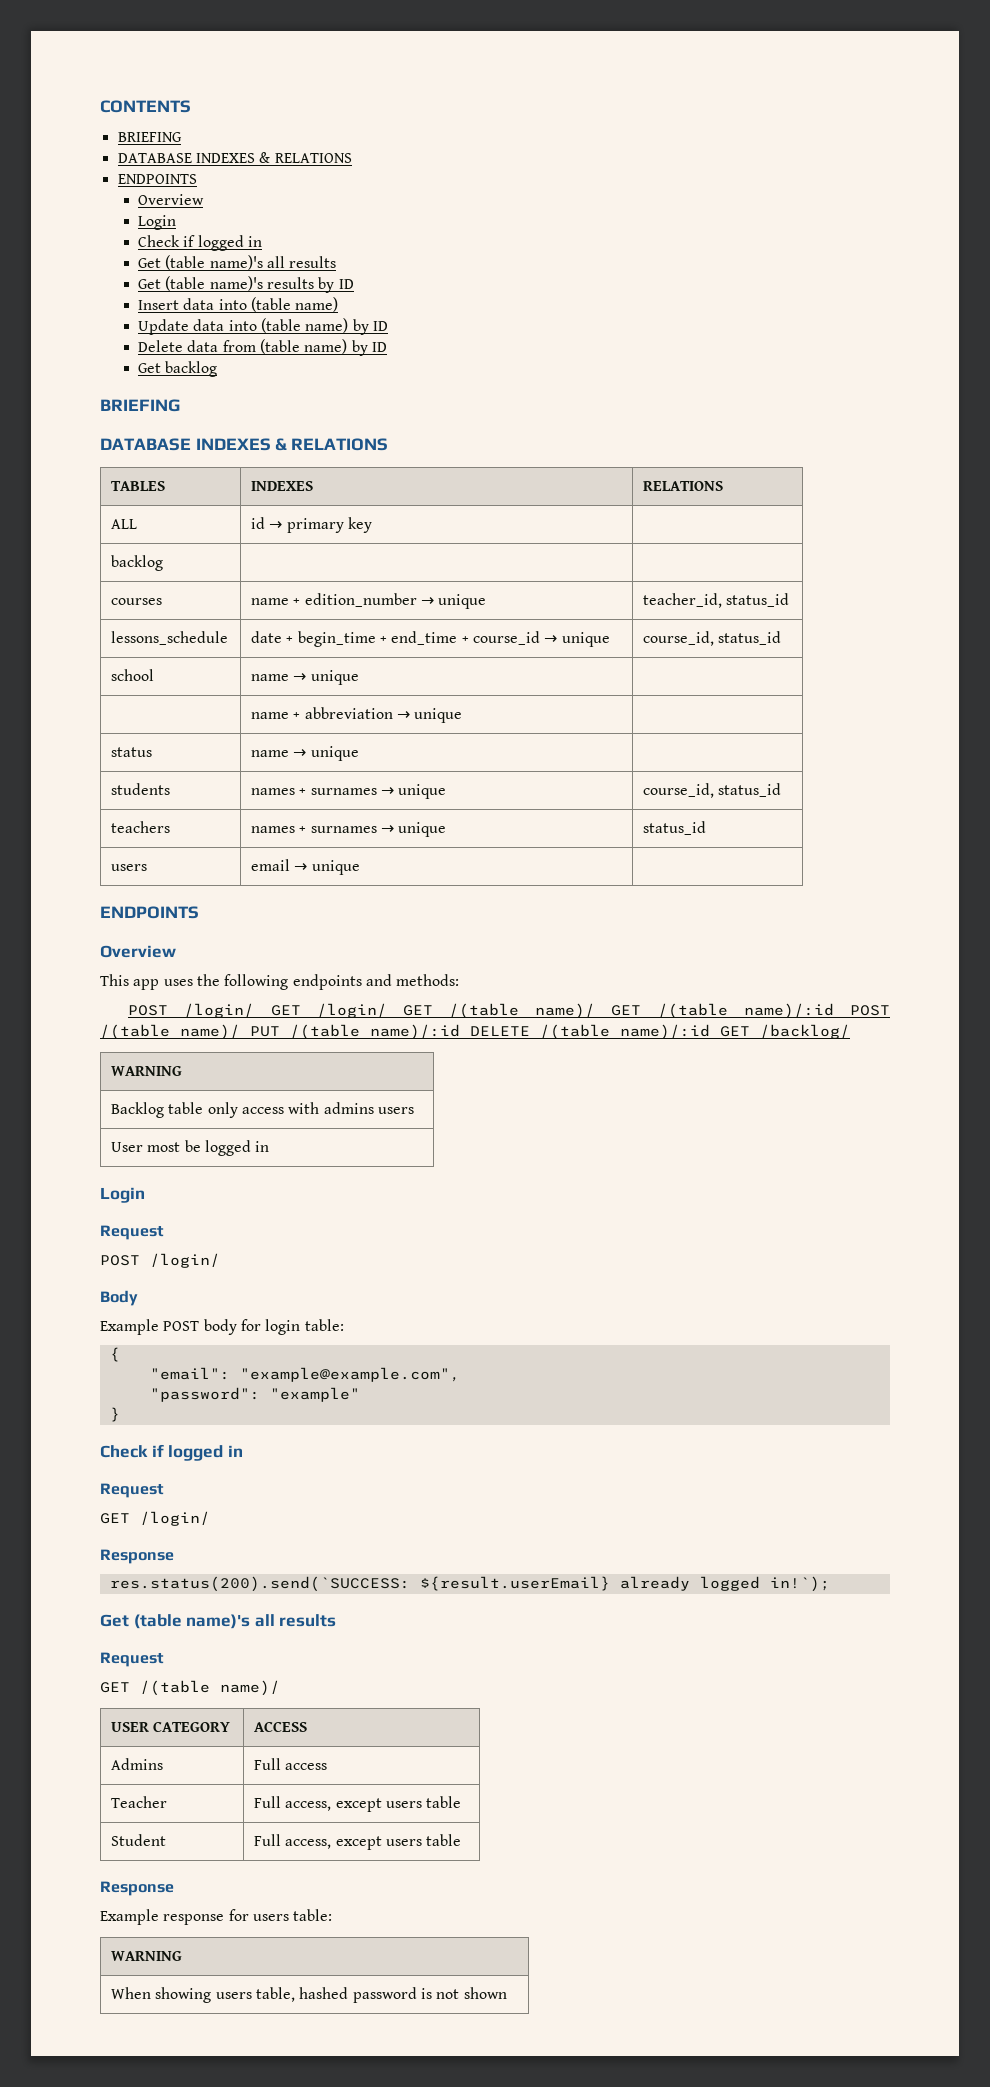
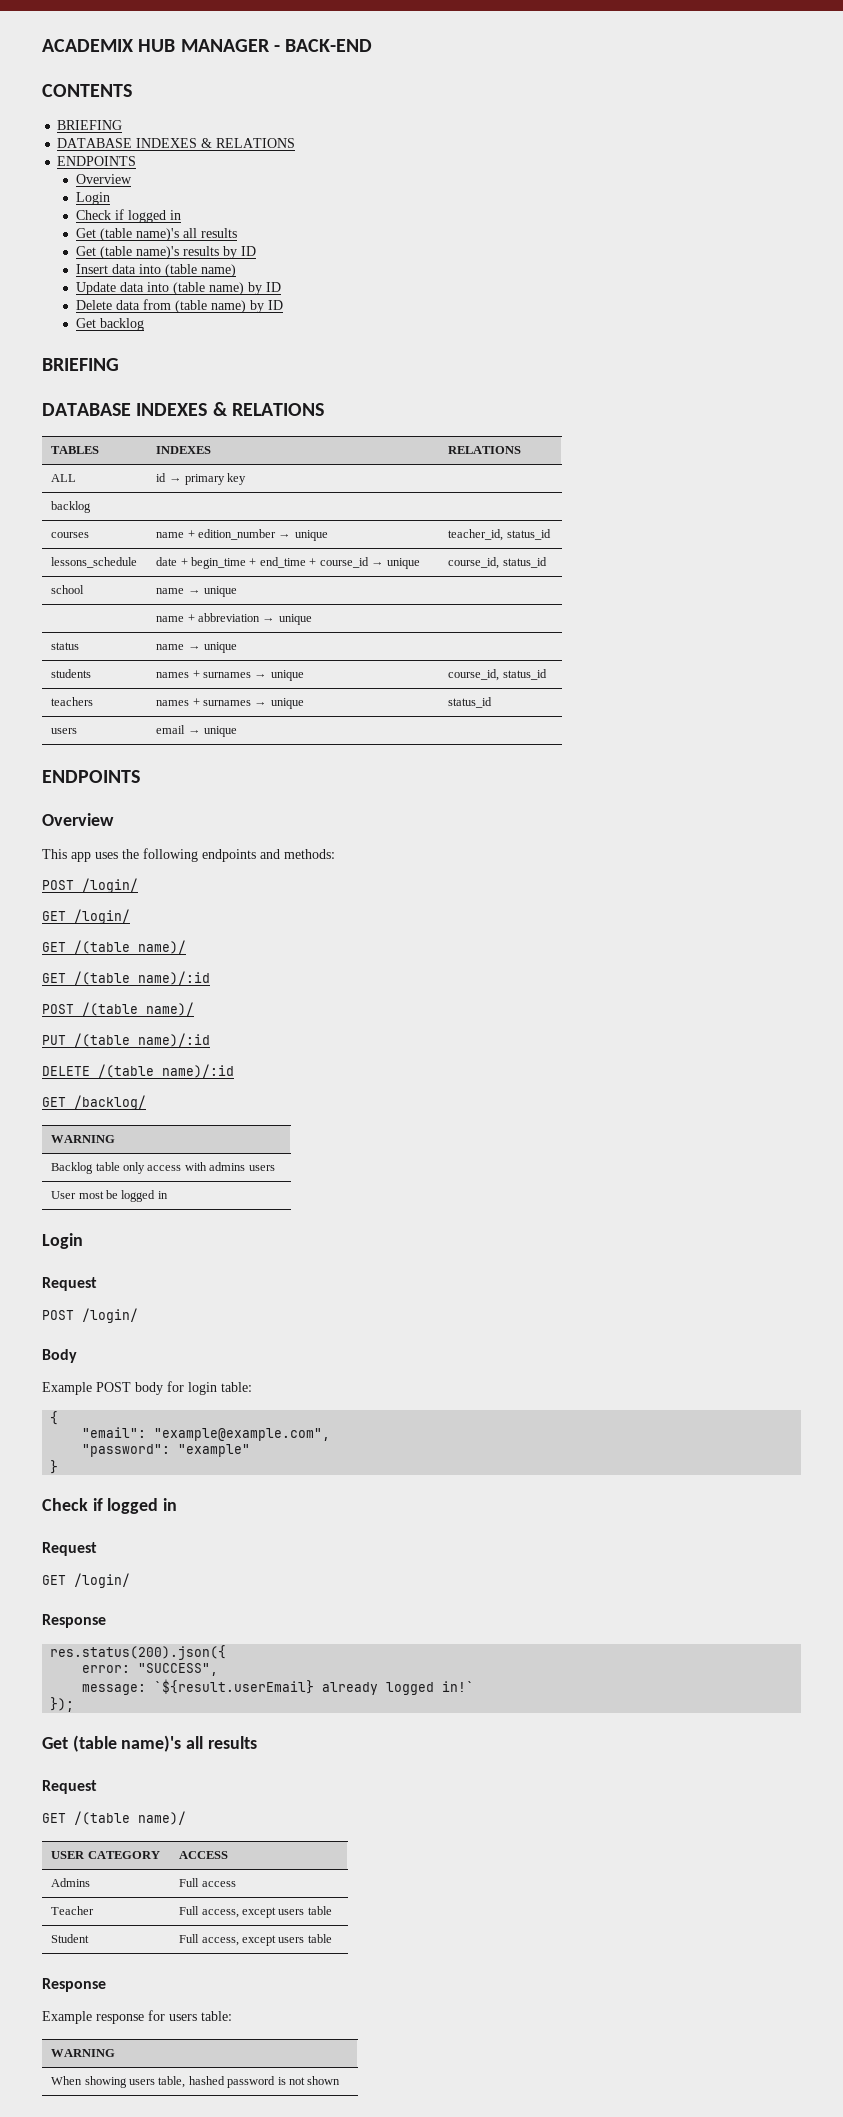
+ ACADEMIX HUB MANAGER - BACK-END
  This app uses the following endpoints and methods:
- POST /login/ GET /login/ GET /(table name)/ GET /(table name)/:id POST /(table name)/ PUT /(table name)/:id DELETE /(table name)/:id GET /backlog/
+ POST /login/
+ GET /login/
+ GET /(table name)/
+ GET /(table name)/:id
+ POST /(table name)/
+ PUT /(table name)/:id
+ DELETE /(table name)/:id
+ GET /backlog/
- res.status(200).send(`SUCCESS: ${result.userEmail} already logged in!`);
+ res.status(200).json({
+ error: "SUCCESS",
+ message: `${result.userEmail} already logged in!`
+ });

